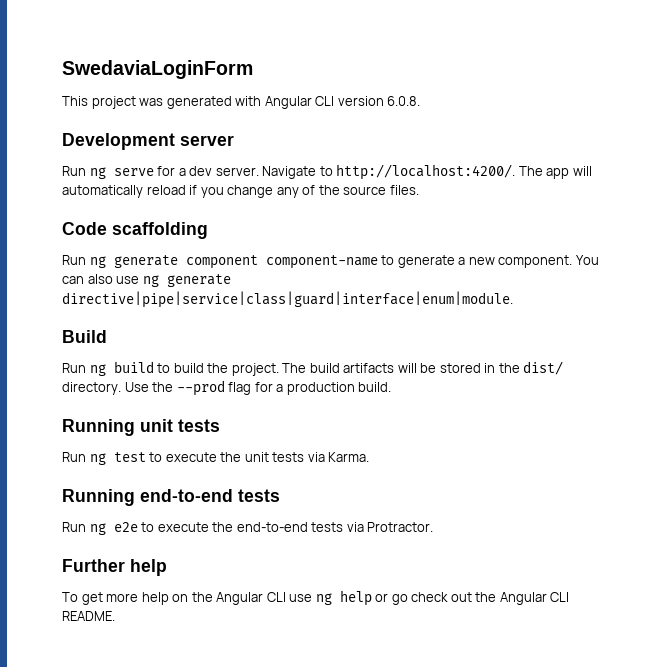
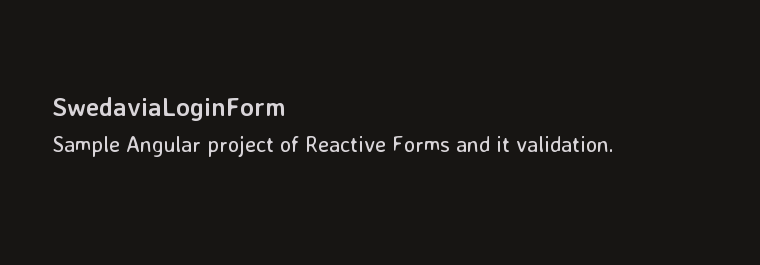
- This project was generated with Angular CLI version 6.0.8.
- Development server
- Run ng serve for a dev server. Navigate to http://localhost:4200/. The app will automatically reload if you change any of the source files.
- Code scaffolding
- Run ng generate component component-name to generate a new component. You can also use ng generate directive|pipe|service|class|guard|interface|enum|module.
- Build
- Run ng build to build the project. The build artifacts will be stored in the dist/ directory. Use the --prod flag for a production build.
- Running unit tests
- Run ng test to execute the unit tests via Karma.
- Running end-to-end tests
- Run ng e2e to execute the end-to-end tests via Protractor.
- Further help
- To get more help on the Angular CLI use ng help or go check out the Angular CLI README.
+ Sample Angular project of Reactive Forms and it validation.

